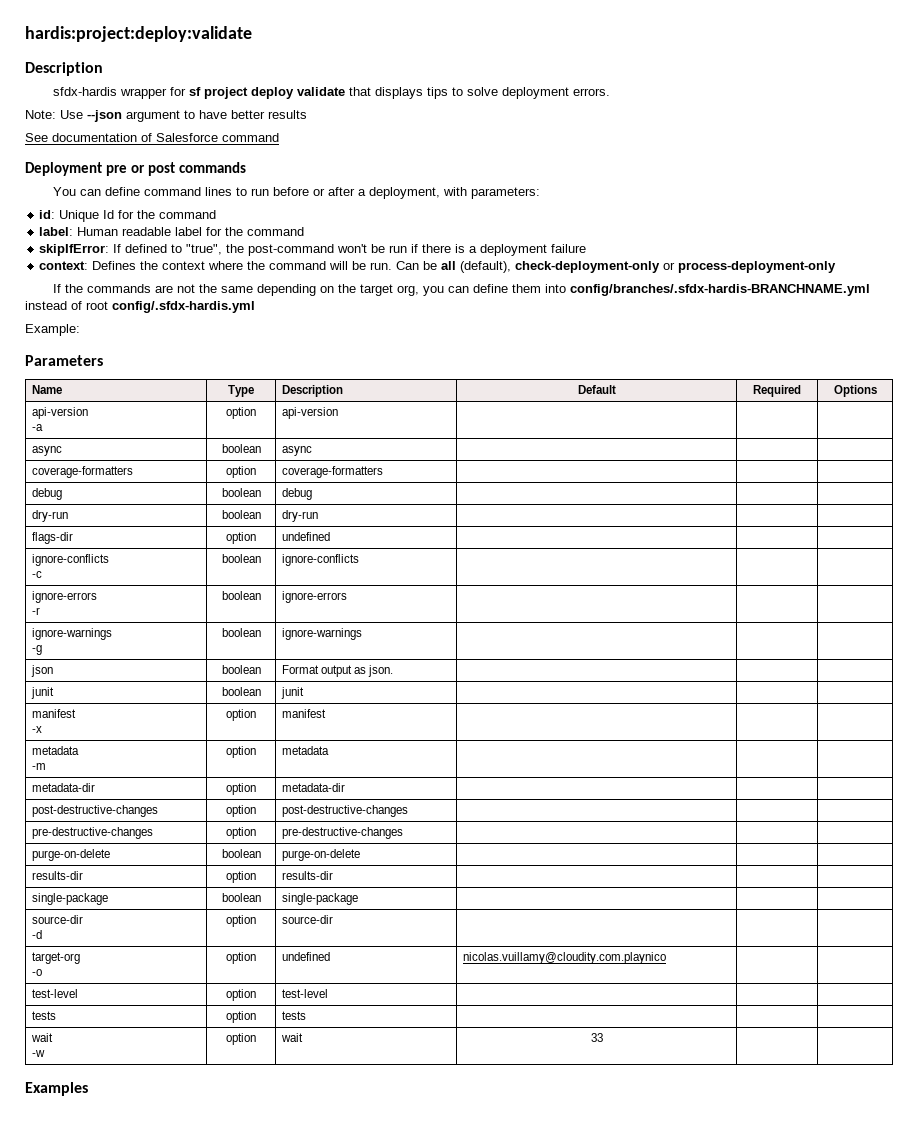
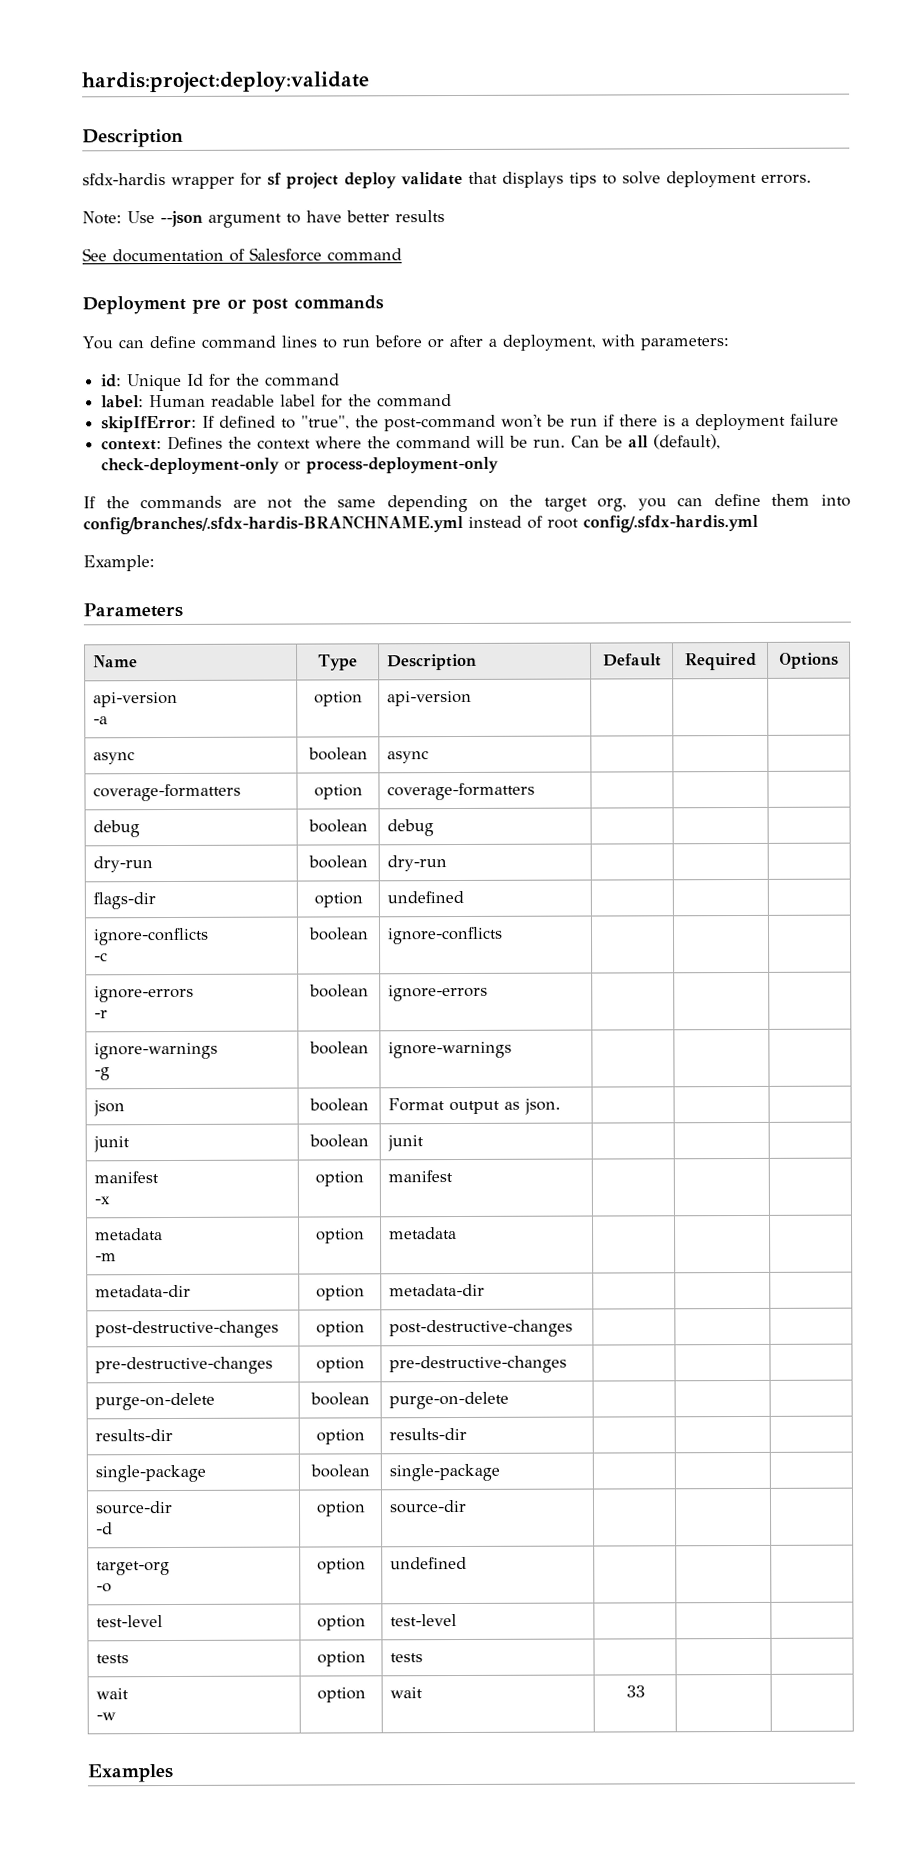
  target-org
- -o | option | undefined | nicolas.vuillamy@cloudity.com.playnico | |
+ -o | option | undefined | | |

